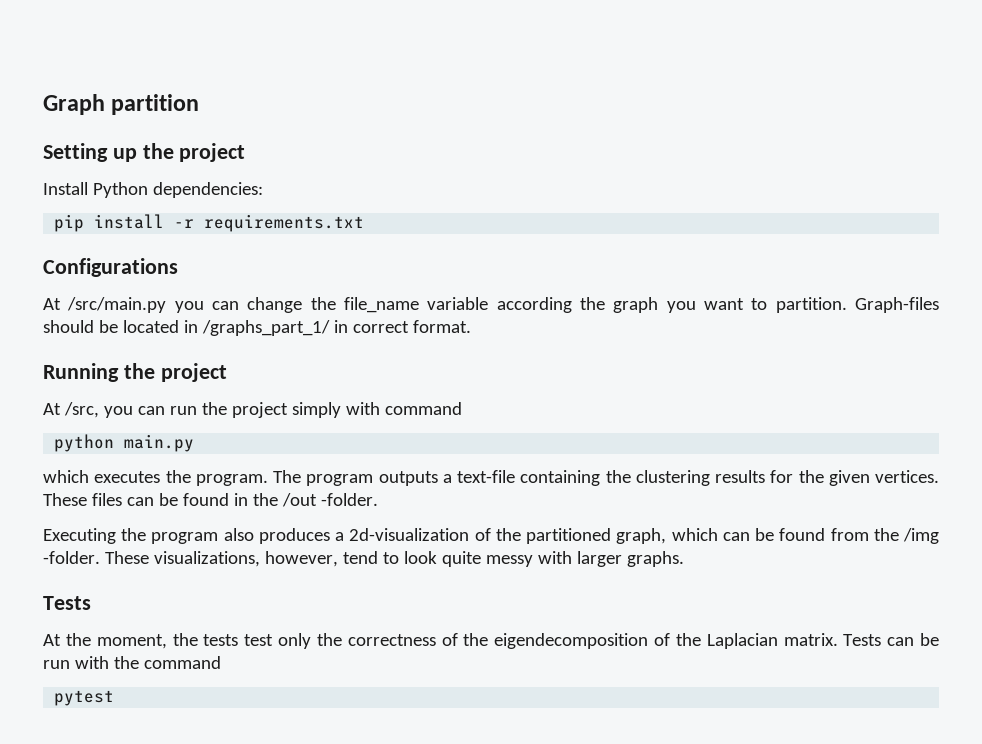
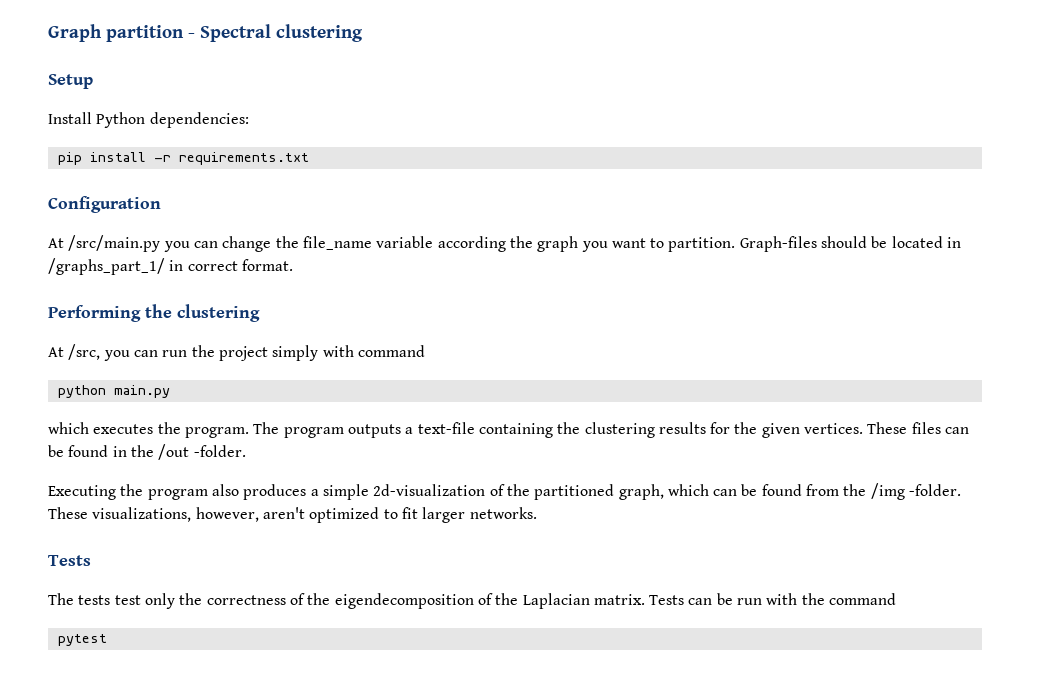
- Graph partition
- Setting up the project
+ Graph partition - Spectral clustering
+ Setup
- Configurations
+ Configuration
- Running the project
+ Performing the clustering
- Executing the program also produces a 2d-visualization of the partitioned graph, which can be found from the /img -folder.
+ Executing the program also produces a simple 2d-visualization of the partitioned graph, which can be found from the /img -folder.
- These visualizations, however, tend to look quite messy with larger graphs.
+ These visualizations, however, aren't optimized to fit larger networks.
  Tests
- At the moment, the tests test only the correctness of the eigendecomposition of the Laplacian matrix.
+ The tests test only the correctness of the eigendecomposition of the Laplacian matrix.

